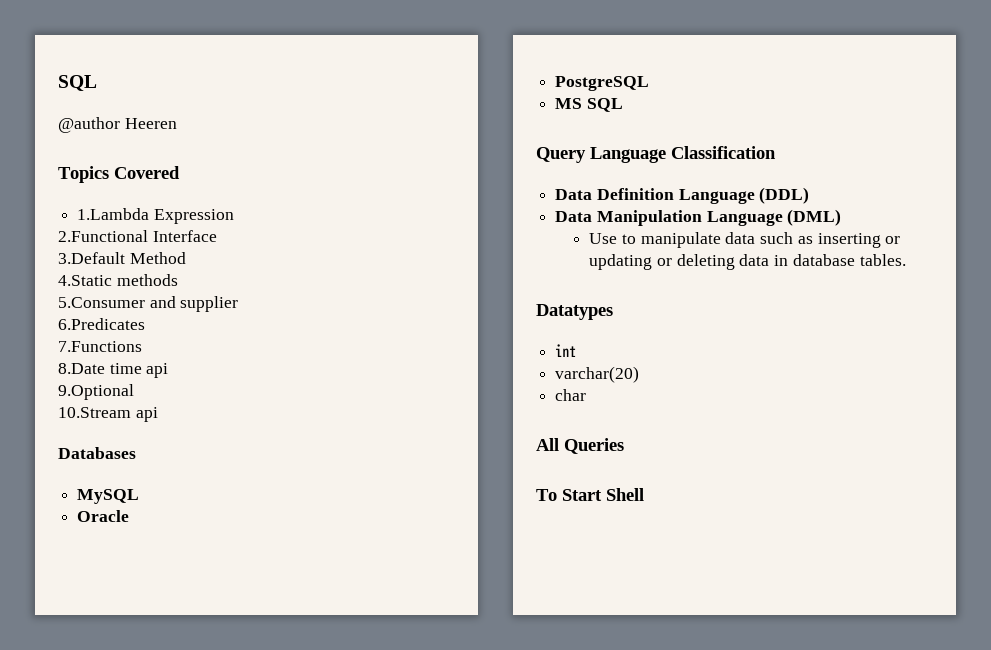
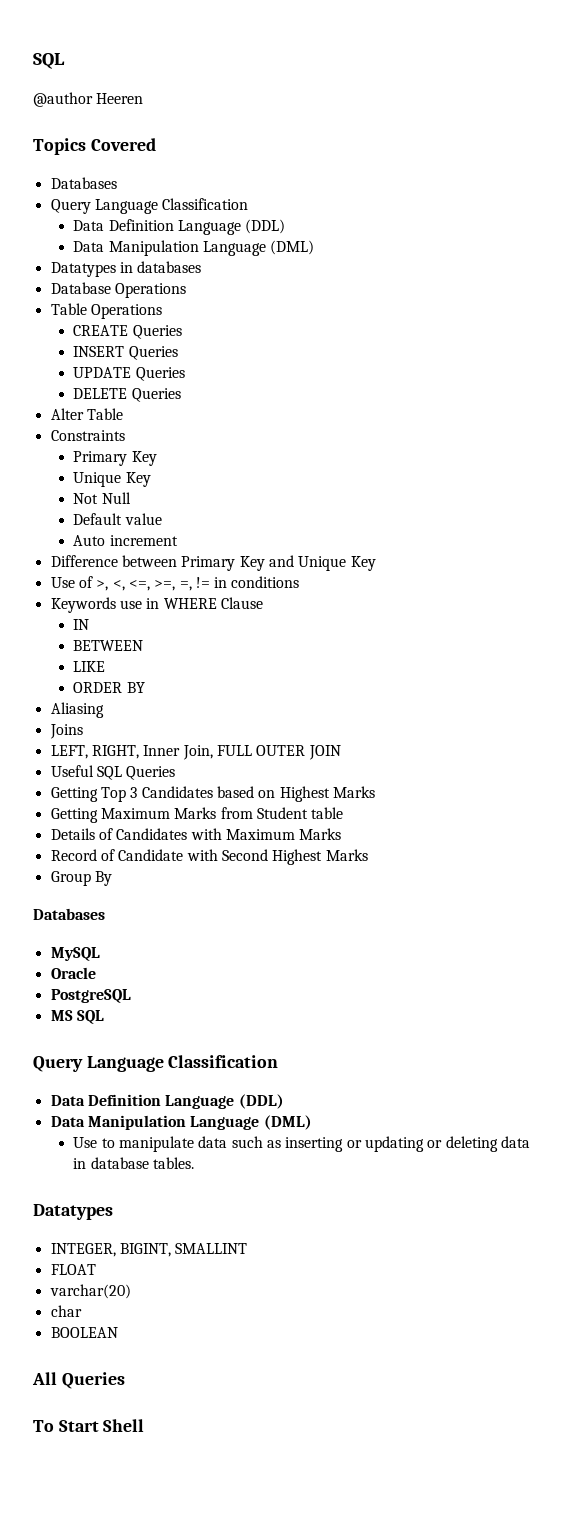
  Topics Covered
- 1.Lambda Expression
- 2.Functional Interface
- 3.Default Method
- 4.Static methods
- 5.Consumer and supplier
- 6.Predicates
- 7.Functions
- 8.Date time api
- 9.Optional
- 10.Stream api
+ Databases
+ Query Language Classification
+ Data Definition Language (DDL)
+ Data Manipulation Language (DML)
+ Datatypes in databases
+ Database Operations
+ Table Operations
+ CREATE Queries
+ INSERT Queries
+ UPDATE Queries
+ DELETE Queries
+ Alter Table
+ Constraints
+ Primary Key
+ Unique Key
+ Not Null
+ Default value
+ Auto increment
+ Difference between Primary Key and Unique Key
+ Use of >, <, <=, >=, =, != in conditions
+ Keywords use in WHERE Clause
+ IN
+ BETWEEN
+ LIKE
+ ORDER BY
+ Aliasing
+ Joins
+ LEFT, RIGHT, Inner Join, FULL OUTER JOIN
+ Useful SQL Queries
+ Getting Top 3 Candidates based on Highest Marks
+ Getting Maximum Marks from Student table
+ Details of Candidates with Maximum Marks
+ Record of Candidate with Second Highest Marks
+ Group By
- int
+ INTEGER, BIGINT, SMALLINT
+ FLOAT
+ BOOLEAN

